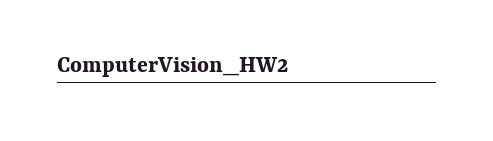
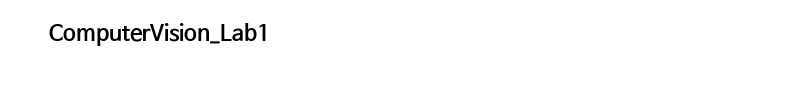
- ComputerVision_HW2
+ ComputerVision_Lab1

